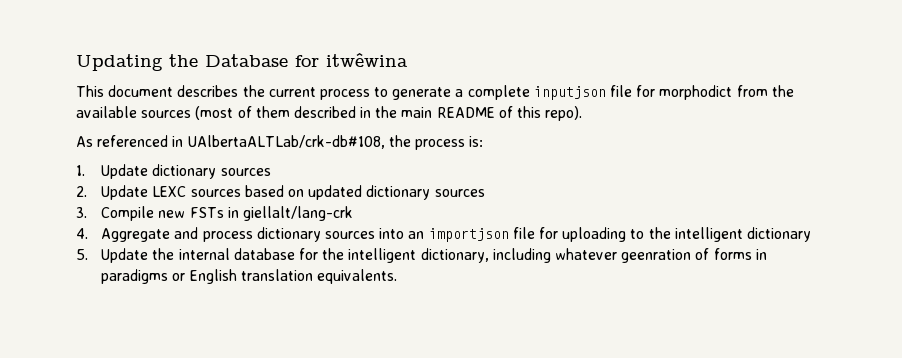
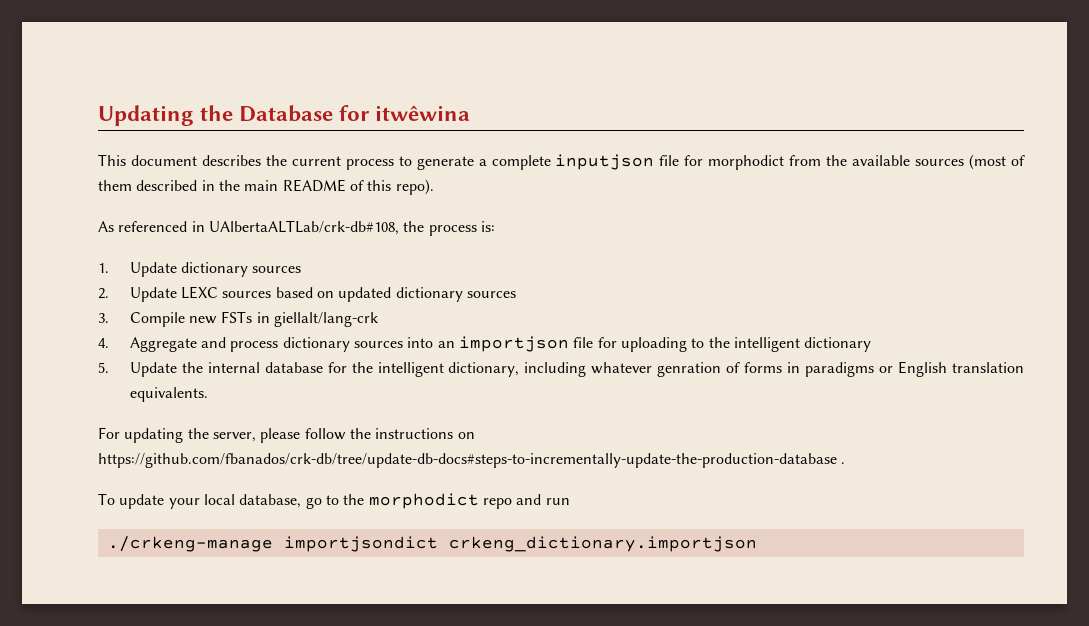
- 5. Update the internal database for the intelligent dictionary, including whatever geenration of forms in paradigms or English translation equivalents.
+ 5. Update the internal database for the intelligent dictionary, including whatever genration of forms in paradigms or English translation equivalents.
+ For updating the server, please follow the instructions on https://github.com/fbanados/crk-db/tree/update-db-docs#steps-to-incrementally-update-the-production-database .
+ To update your local database, go to the morphodict repo and run
+ ./crkeng-manage importjsondict crkeng_dictionary.importjson

